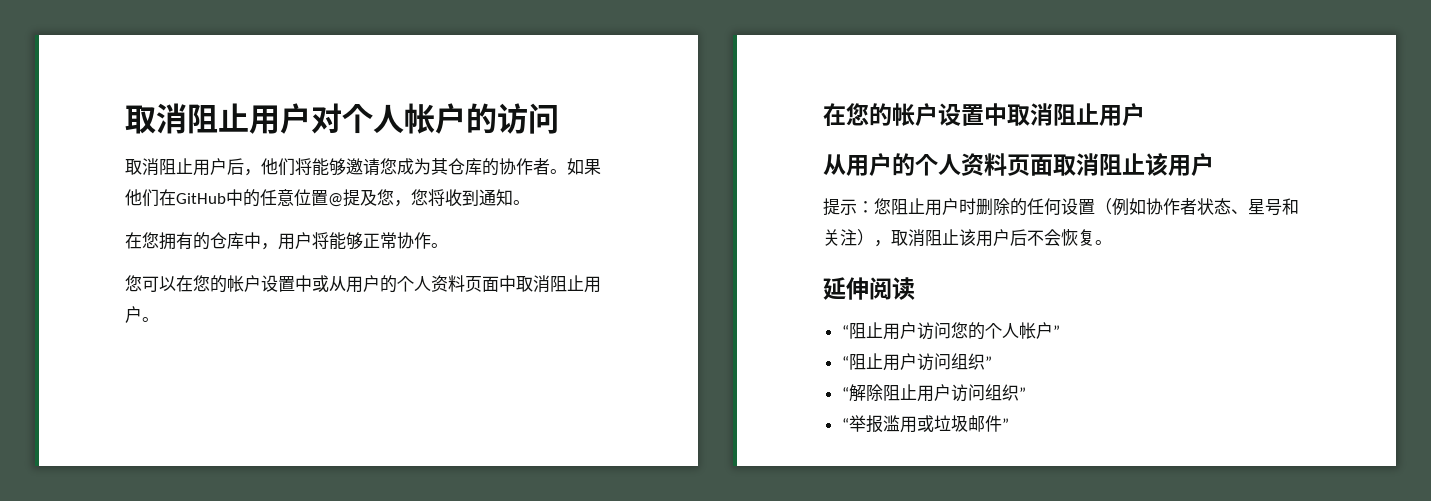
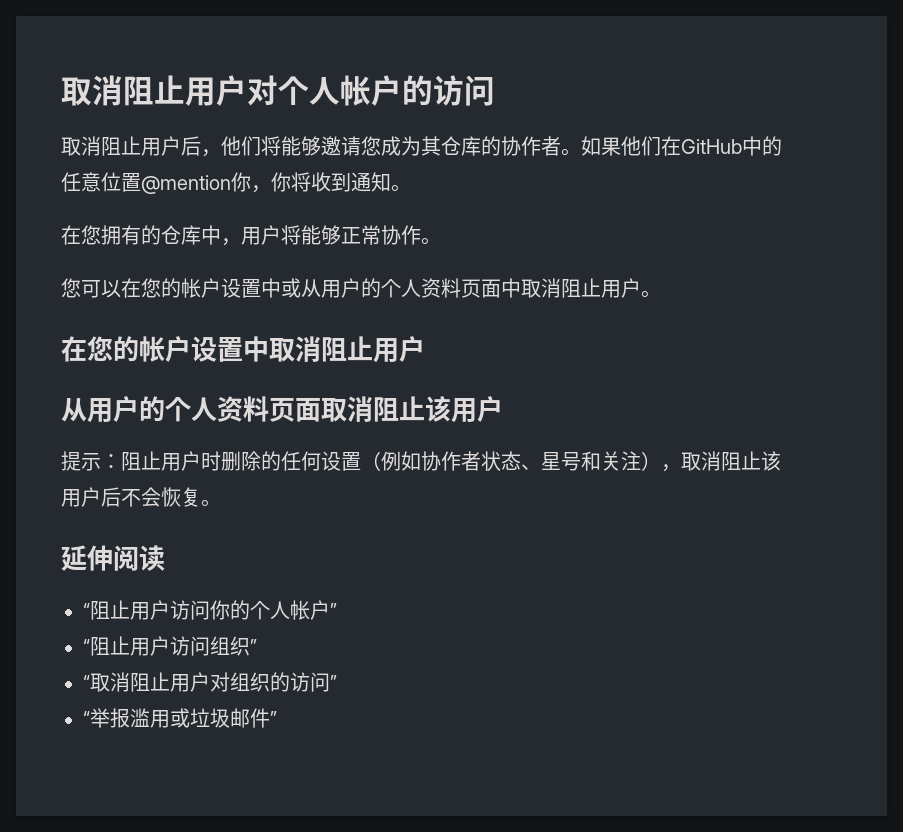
- 如果他们在GitHub中的任意位置@提及您，您将收到通知。
+ 如果他们在GitHub中的任意位置@mention你，你将收到通知。
- 提示：您阻止用户时删除的任何设置（例如协作者状态、星号和关注），取消阻止该用户后不会恢复。
+ 提示：阻止用户时删除的任何设置（例如协作者状态、星号和关注），取消阻止该用户后不会恢复。
- “阻止用户访问您的个人帐户”
+ “阻止用户访问你的个人帐户”
- “解除阻止用户访问组织”
+ “取消阻止用户对组织的访问”

